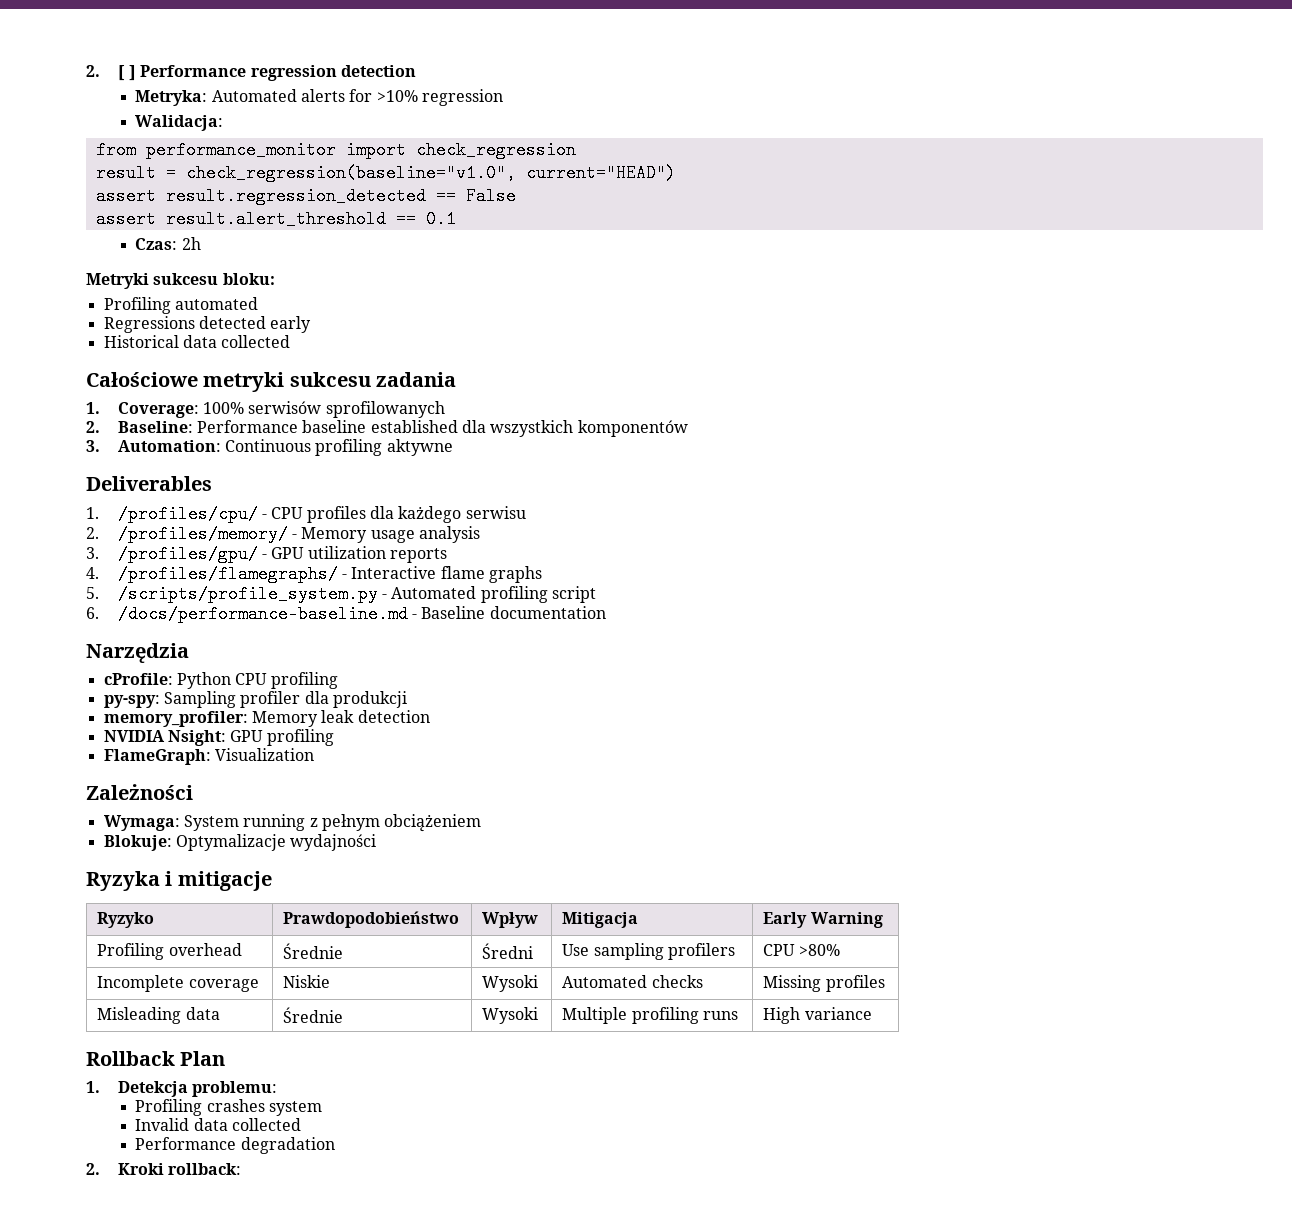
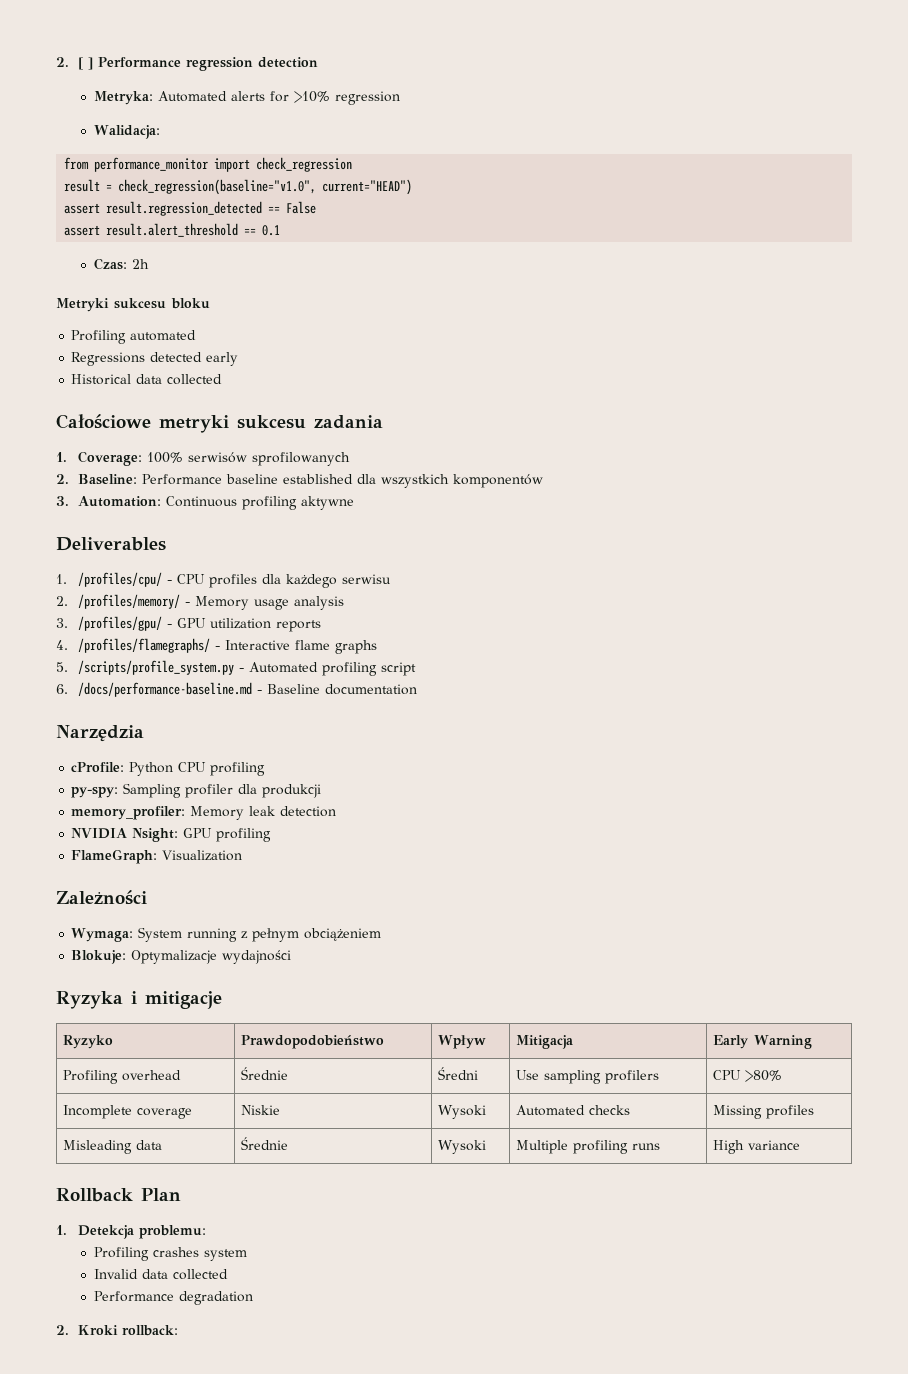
- Metryki sukcesu bloku:
+ Metryki sukcesu bloku

